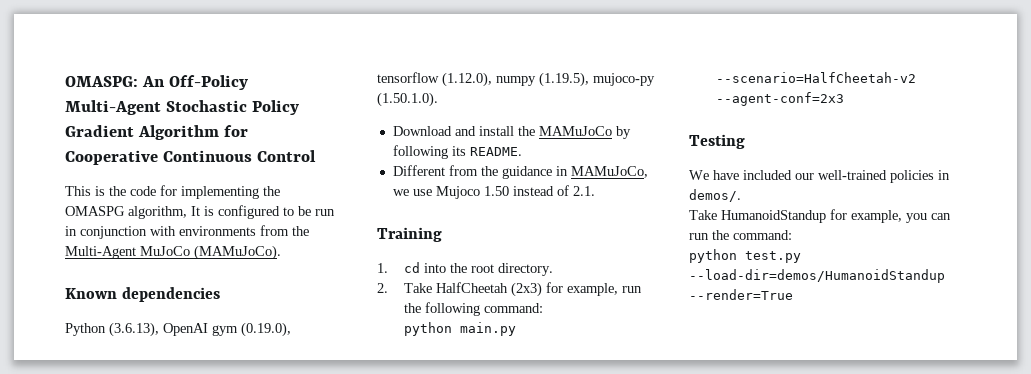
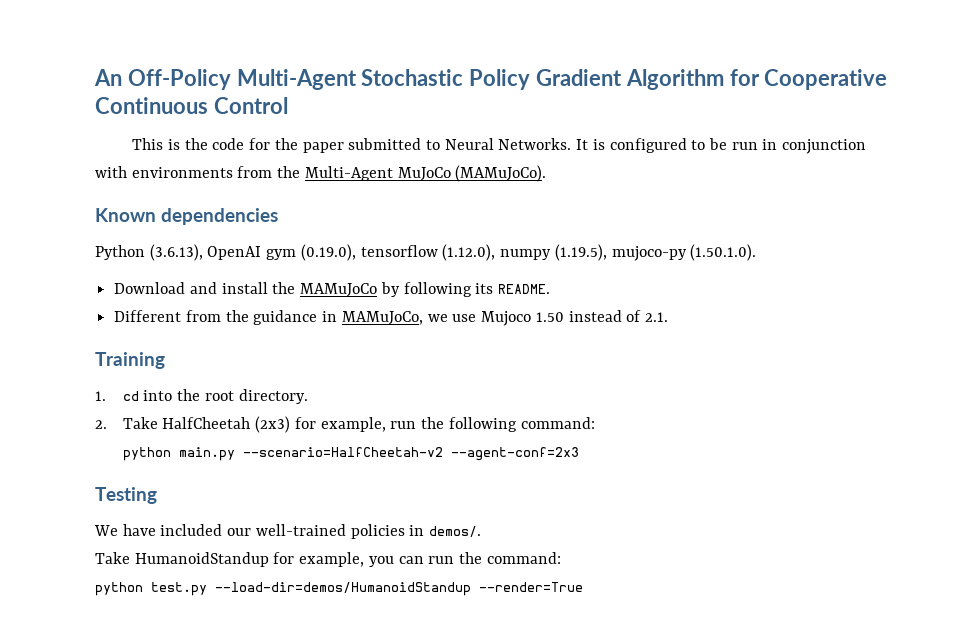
- OMASPG: An Off-Policy Multi-Agent Stochastic Policy Gradient Algorithm for Cooperative Continuous Control
+ An Off-Policy Multi-Agent Stochastic Policy Gradient Algorithm for Cooperative Continuous Control
- This is the code for implementing the OMASPG algorithm, It is configured to be run in conjunction with environments from the Multi-Agent MuJoCo (MAMuJoCo).
+ This is the code for the paper submitted to Neural Networks. It is configured to be run in conjunction with environments from the Multi-Agent MuJoCo (MAMuJoCo).

